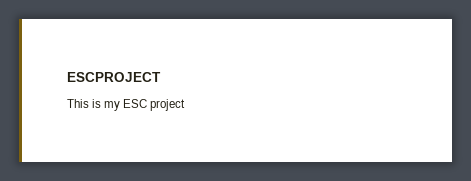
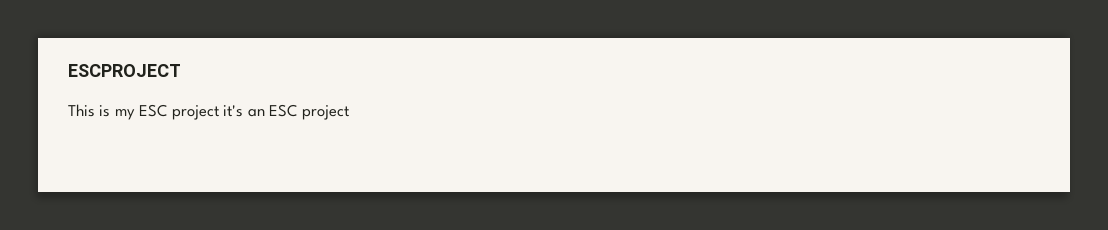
- This is my ESC project
+ This is my ESC project it's an ESC project

